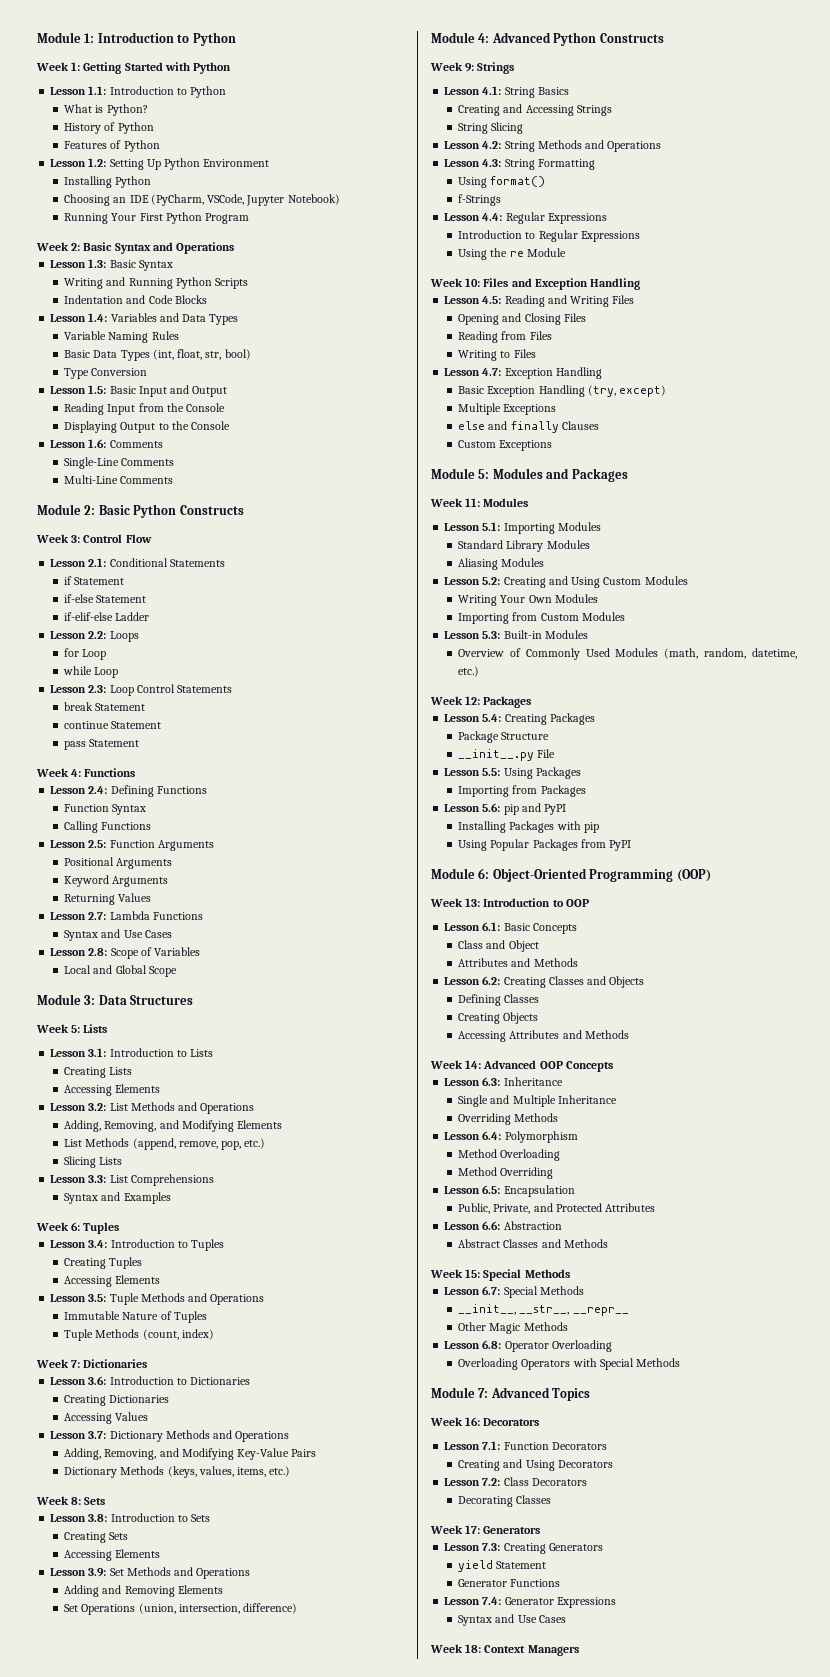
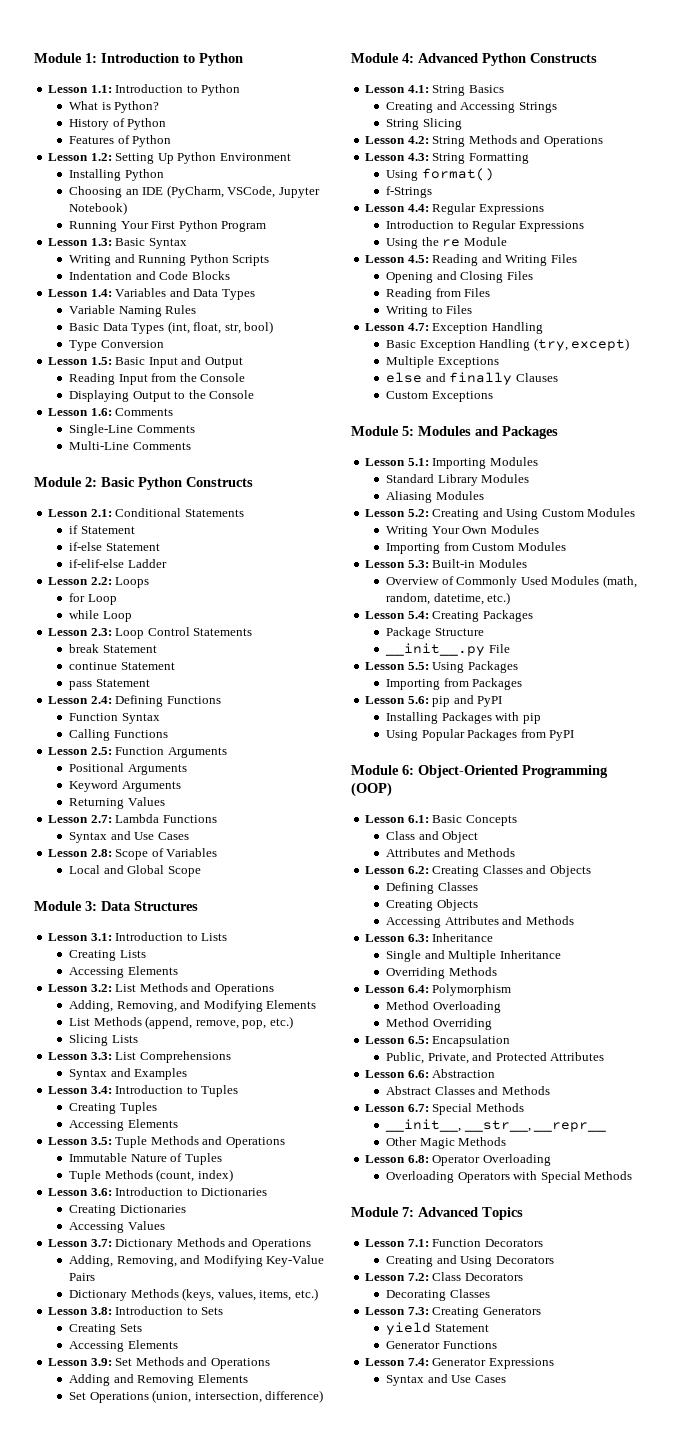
- Week 1: Getting Started with Python
- Week 2: Basic Syntax and Operations
- Week 3: Control Flow
- Week 4: Functions
- Week 5: Lists
- Week 6: Tuples
- Week 7: Dictionaries
- Week 8: Sets
- Week 9: Strings
- Week 10: Files and Exception Handling
- Week 11: Modules
- Week 12: Packages
- Week 13: Introduction to OOP
- Week 14: Advanced OOP Concepts
- Week 15: Special Methods
- Week 16: Decorators
- Week 17: Generators
- Week 18: Context Managers

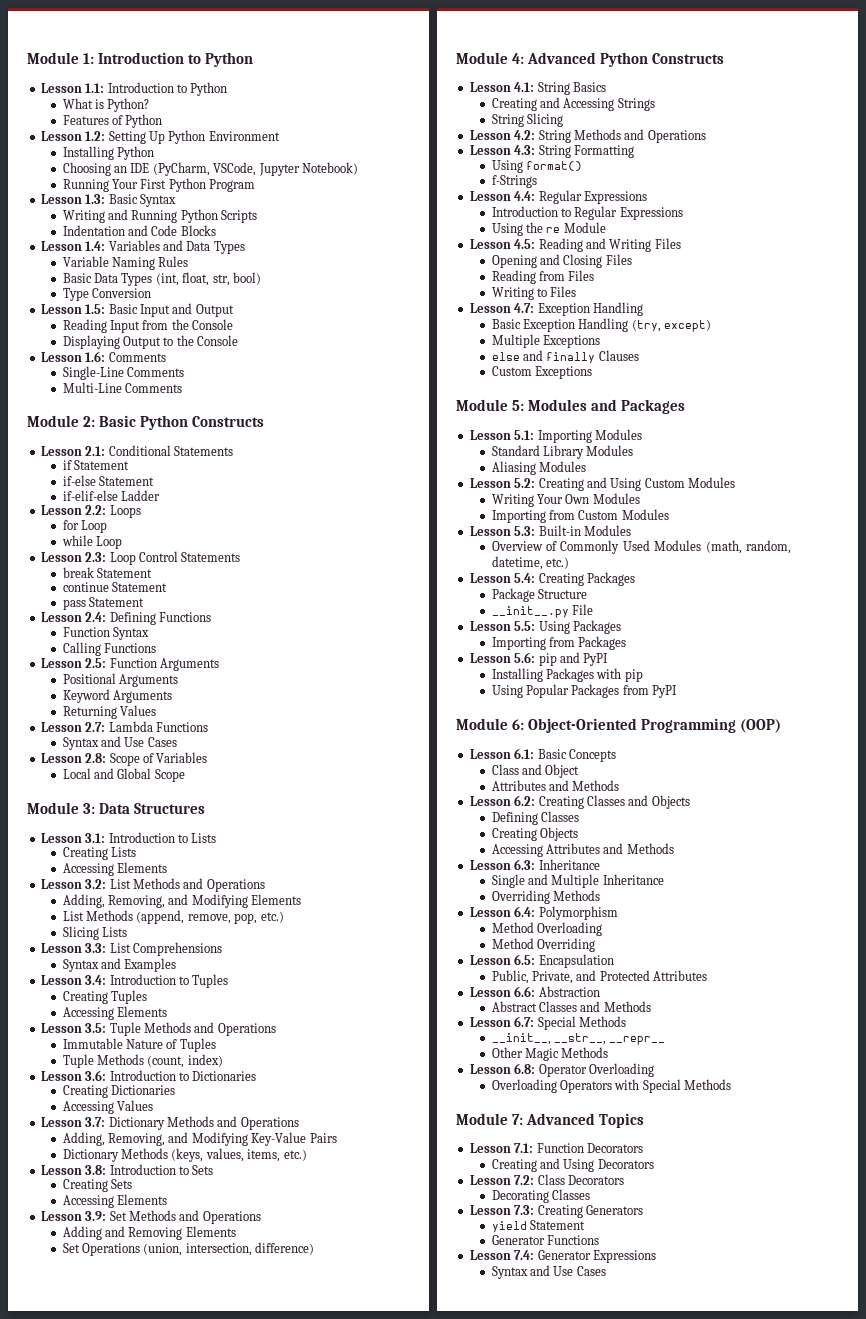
- History of Python

